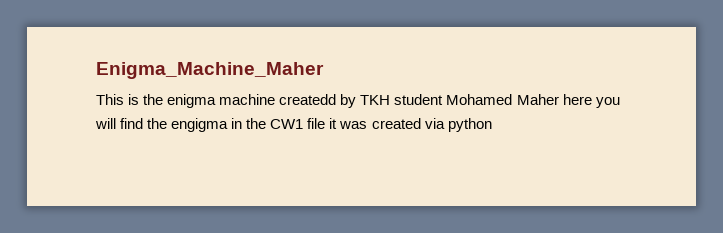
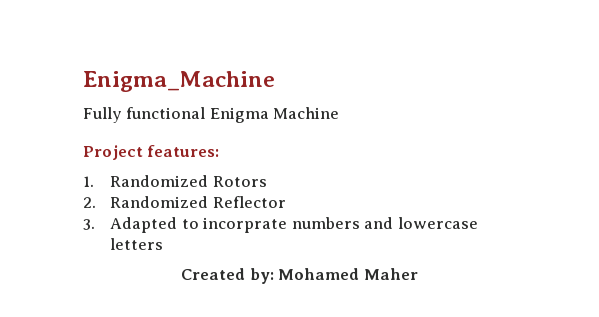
- Enigma_Machine_Maher
- This is the enigma machine createdd by TKH student Mohamed Maher here you will find the engigma in the CW1 file it was created via python
+ Enigma_Machine
+ Fully functional Enigma Machine
+ Project features:
+ 1. Randomized Rotors
+ 2. Randomized Reflector
+ 3. Adapted to incorprate numbers and lowercase letters
+ Created by: Mohamed Maher

